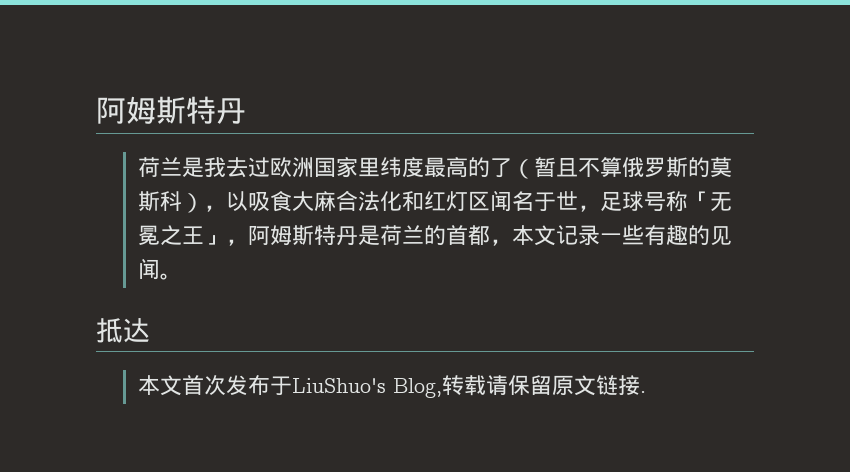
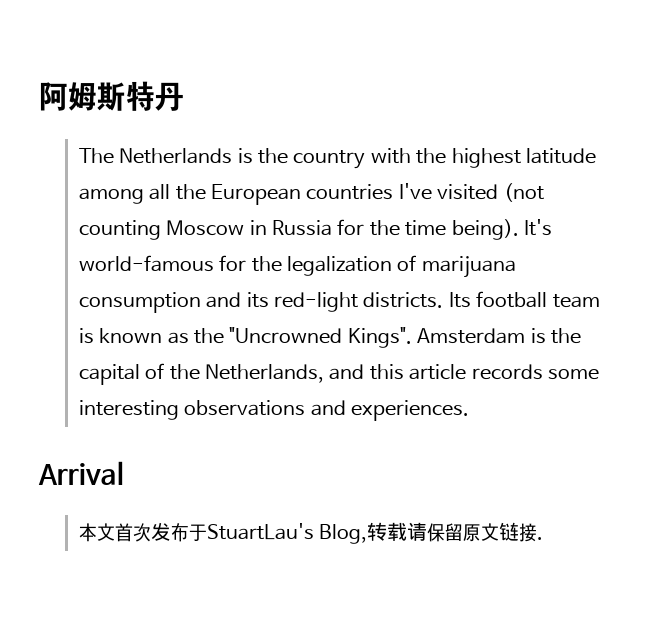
- 荷兰是我去过欧洲国家里纬度最高的了（暂且不算俄罗斯的莫斯科），以吸食大麻合法化和红灯区闻名于世，足球号称「无冕之王」，阿姆斯特丹是荷兰的首都，本文记录一些有趣的见闻。
- 抵达
+ The Netherlands is the country with the highest latitude among all the European countries I've visited (not counting Moscow in Russia for the time being). It's world-famous for the legalization of marijuana consumption and its red-light districts. Its football team is known as the "Uncrowned Kings". Amsterdam is the capital of the Netherlands, and this article records some interesting observations and experiences.
+ Arrival
- 本文首次发布于LiuShuo's Blog,转载请保留原文链接.
+ 本文首次发布于StuartLau's Blog,转载请保留原文链接.

